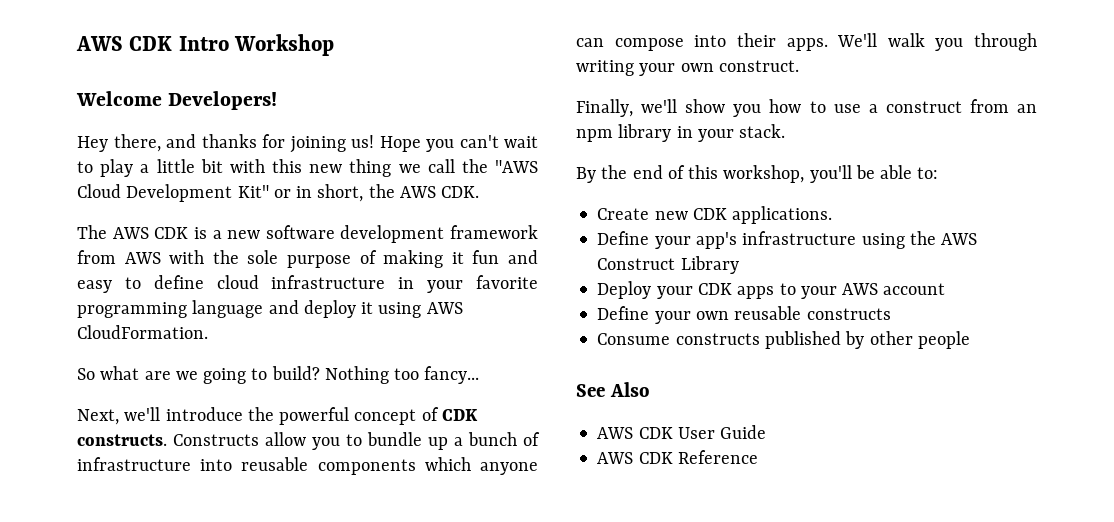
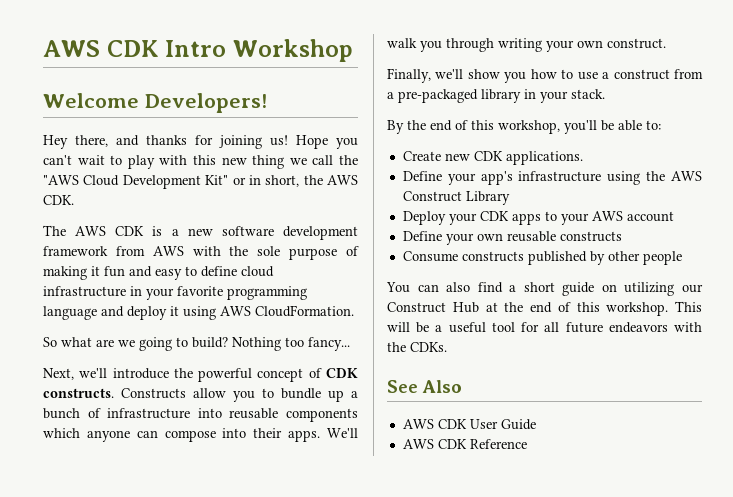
- Hope you can't wait to play a little bit with this new thing we call the "AWS Cloud Development Kit" or in short, the AWS CDK.
+ Hope you can't wait to play with this new thing we call the "AWS Cloud Development Kit" or in short, the AWS CDK.
- Finally, we'll show you how to use a construct from an npm library in your stack.
+ Finally, we'll show you how to use a construct from a pre-packaged library in your stack.
+ You can also find a short guide on utilizing our Construct Hub at the end of this workshop. This will be a useful tool for all future endeavors with the CDKs.

